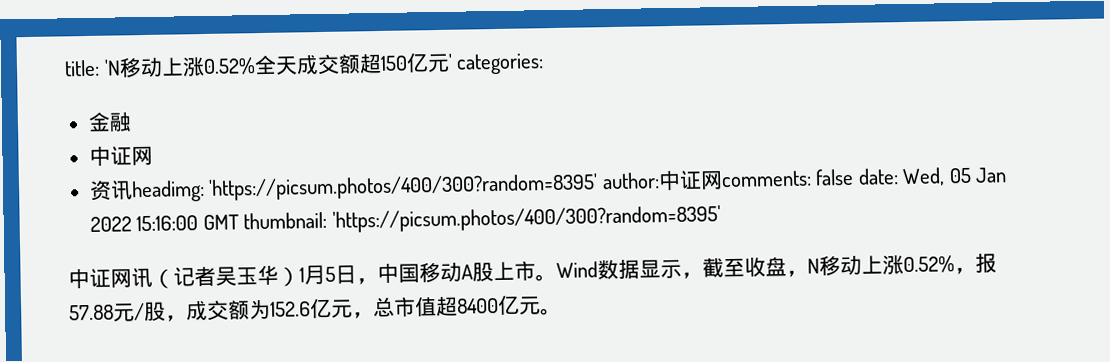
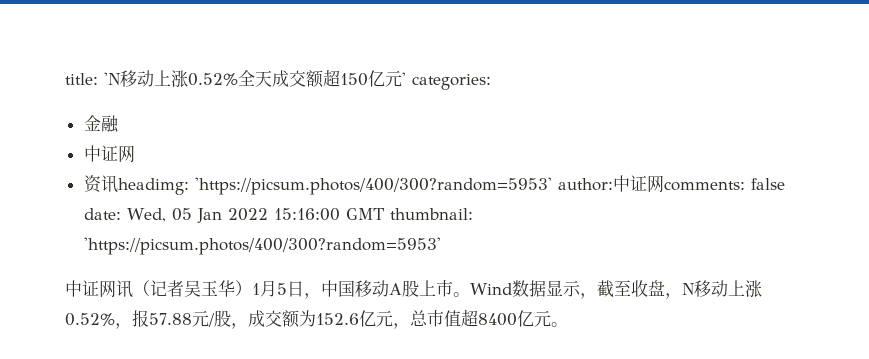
- 资讯headimg: 'https://picsum.photos/400/300?random=8395' author:中证网comments: false date: Wed, 05 Jan 2022 15:16:00 GMT thumbnail: 'https://picsum.photos/400/300?random=8395'
+ 资讯headimg: 'https://picsum.photos/400/300?random=5953' author:中证网comments: false date: Wed, 05 Jan 2022 15:16:00 GMT thumbnail: 'https://picsum.photos/400/300?random=5953'

